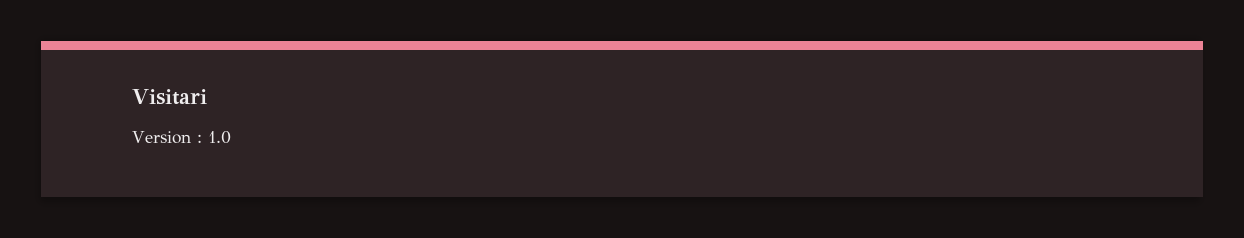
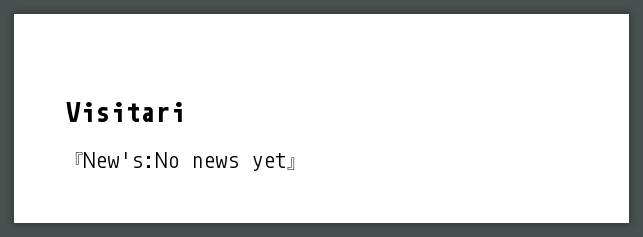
- Version : 1.0
+ 『New's:No news yet』

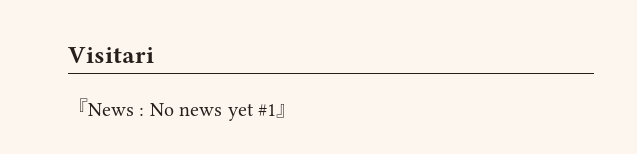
- 『New's:No news yet』
+ 『News : No news yet #1』

